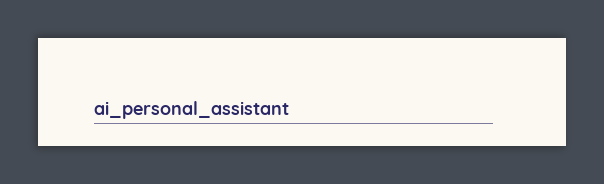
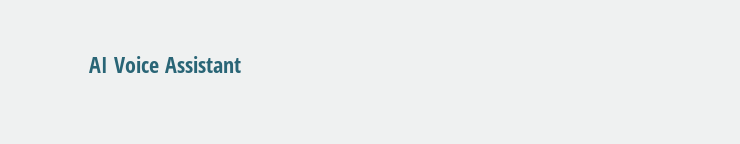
- ai_personal_assistant
+ AI Voice Assistant

